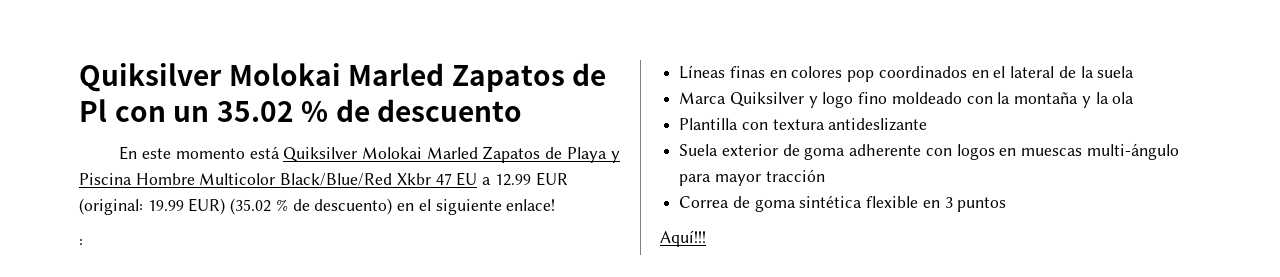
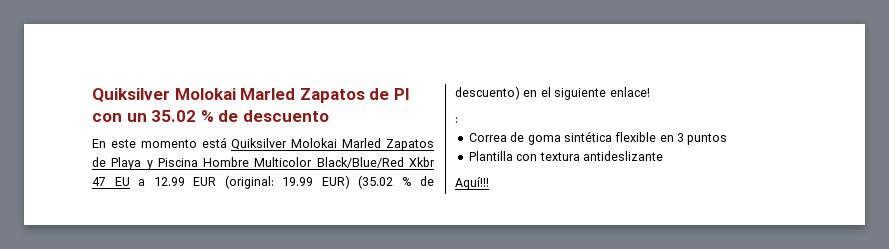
- Líneas finas en colores pop coordinados en el lateral de la suela
- Marca Quiksilver y logo fino moldeado con la montaña y la ola
- Plantilla con textura antideslizante
- Suela exterior de goma adherente con logos en muescas multi-ángulo para mayor tracción
+ Plantilla con textura antideslizante

